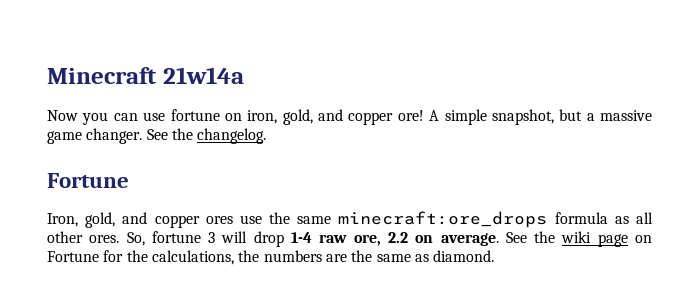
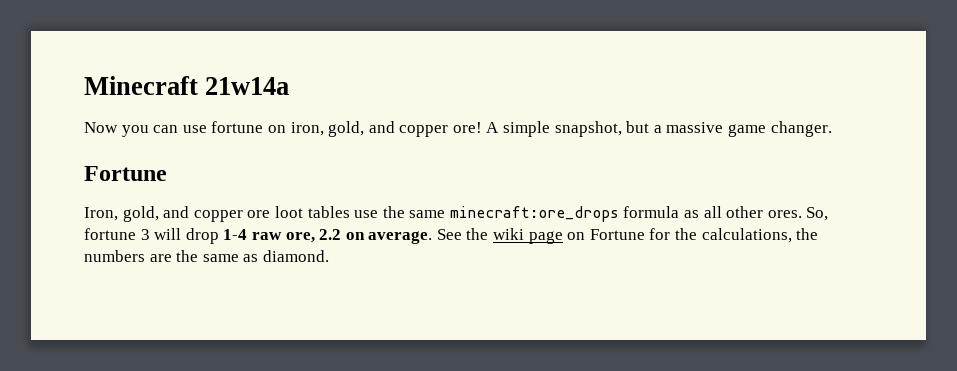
- See the changelog.
- Iron, gold, and copper ores use the same minecraft:ore_drops formula as all other ores.
+ Iron, gold, and copper ore loot tables use the same minecraft:ore_drops formula as all other ores.

